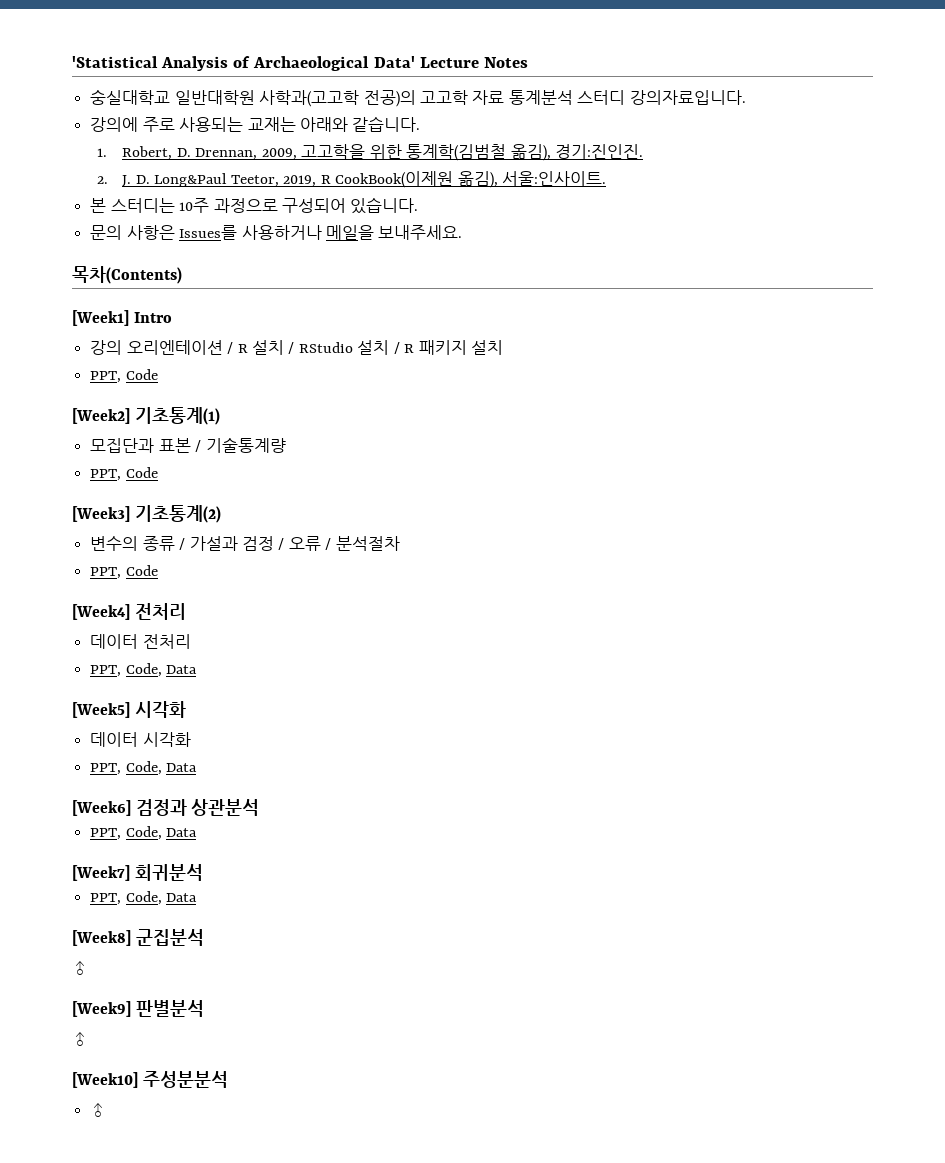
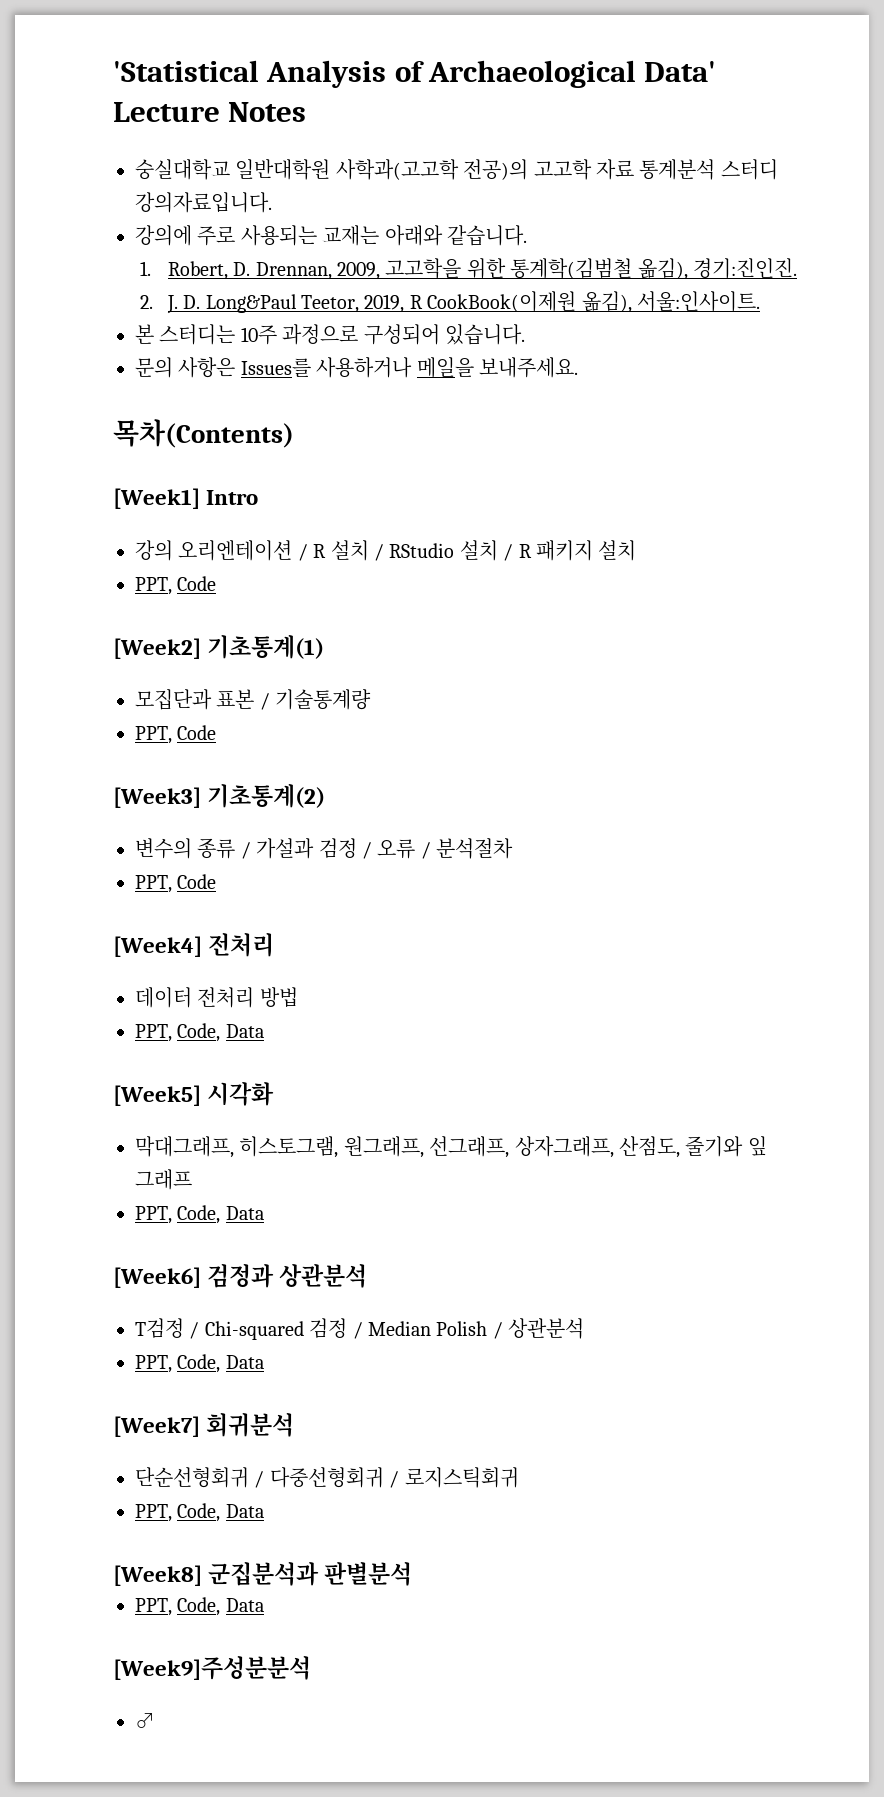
- 데이터 전처리
+ 데이터 전처리 방법
- 데이터 시각화
+ 막대그래프, 히스토그램, 원그래프, 선그래프, 상자그래프, 산점도, 줄기와 잎 그래프
+ T검정 / Chi-squared 검정 / Median Polish / 상관분석
+ 단순선형회귀 / 다중선형회귀 / 로지스틱회귀
- [Week8] 군집분석
- ♂
- [Week9] 판별분석
- ♂
- [Week10] 주성분분석
+ [Week8] 군집분석과 판별분석
+ PPT, Code, Data
+ [Week9]주성분분석

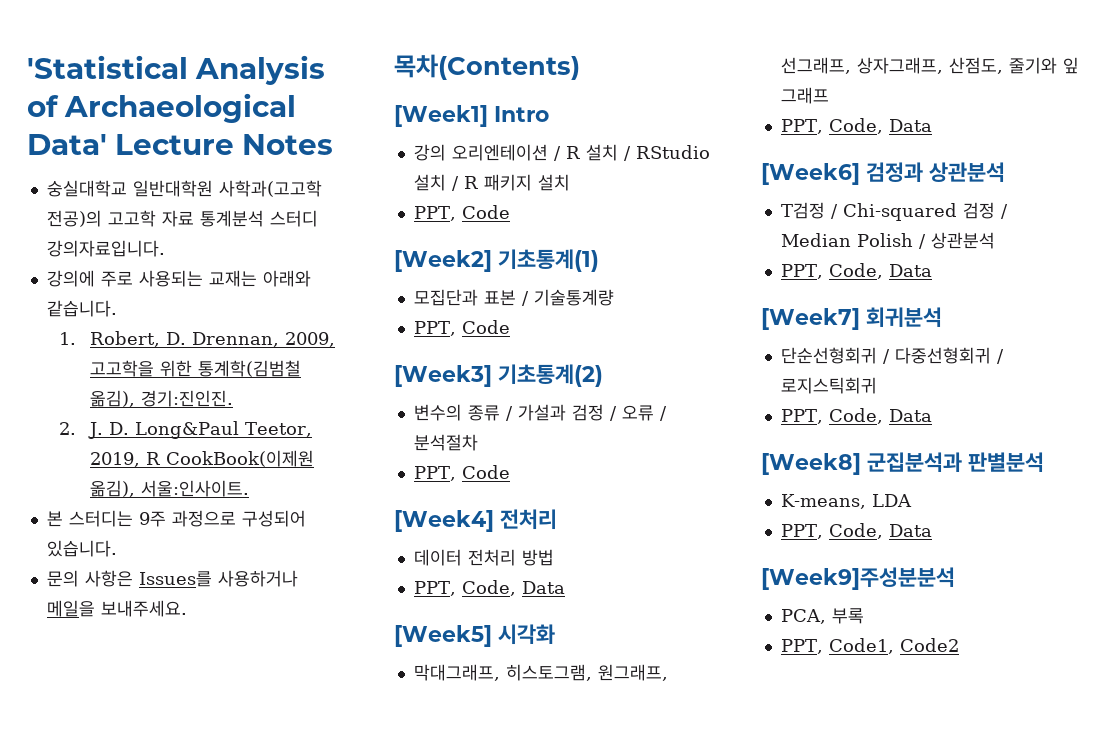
- 본 스터디는 10주 과정으로 구성되어 있습니다.
+ 본 스터디는 9주 과정으로 구성되어 있습니다.
+ K-means, LDA
- ♂
+ PCA, 부록
+ PPT, Code1, Code2

